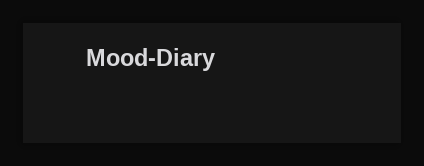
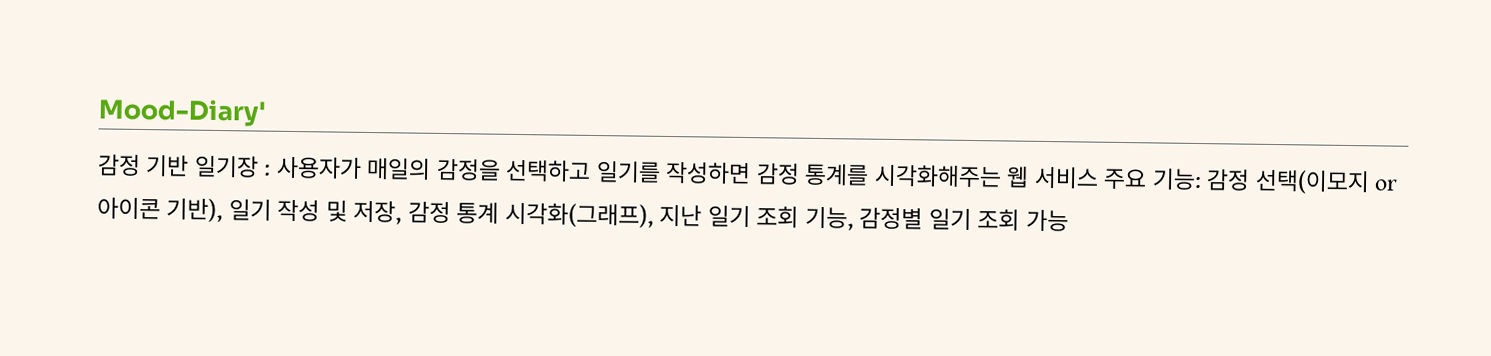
- Mood-Diary
+ Mood-Diary'
+ 감정 기반 일기장 : 사용자가 매일의 감정을 선택하고 일기를 작성하면 감정 통계를 시각화해주는 웹 서비스 주요 기능: 감정 선택(이모지 or 아이콘 기반), 일기 작성 및 저장, 감정 통계 시각화(그래프), 지난 일기 조회 기능, 감정별 일기 조회 가능

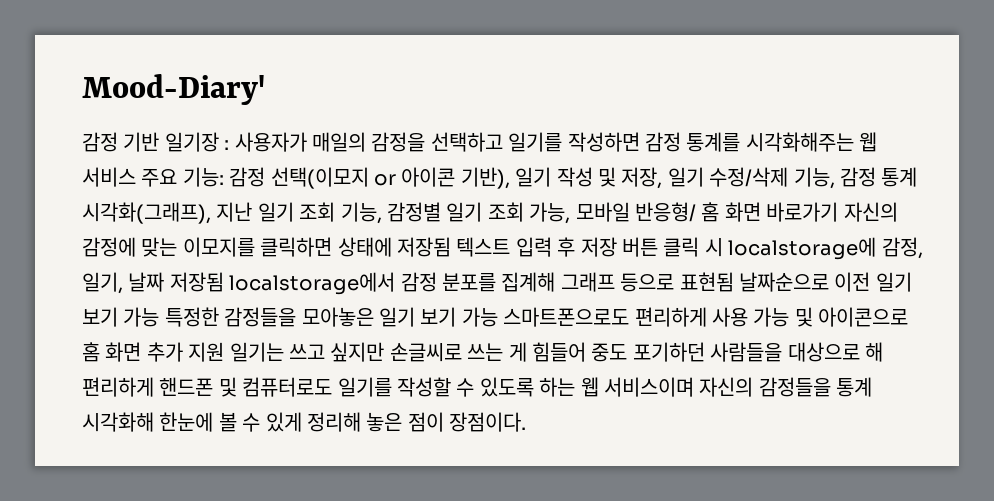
- 감정 기반 일기장 : 사용자가 매일의 감정을 선택하고 일기를 작성하면 감정 통계를 시각화해주는 웹 서비스 주요 기능: 감정 선택(이모지 or 아이콘 기반), 일기 작성 및 저장, 감정 통계 시각화(그래프), 지난 일기 조회 기능, 감정별 일기 조회 가능
+ 감정 기반 일기장 : 사용자가 매일의 감정을 선택하고 일기를 작성하면 감정 통계를 시각화해주는 웹 서비스 주요 기능: 감정 선택(이모지 or 아이콘 기반), 일기 작성 및 저장, 일기 수정/삭제 기능, 감정 통계 시각화(그래프), 지난 일기 조회 기능, 감정별 일기 조회 가능, 모바일 반응형/ 홈 화면 바로가기 자신의 감정에 맞는 이모지를 클릭하면 상태에 저장됨 텍스트 입력 후 저장 버튼 클릭 시 localstorage에 감정, 일기, 날짜 저장됨 localstorage에서 감정 분포를 집계해 그래프 등으로 표현됨 날짜순으로 이전 일기 보기 가능 특정한 감정들을 모아놓은 일기 보기 가능 스마트폰으로도 편리하게 사용 가능 및 아이콘으로 홈 화면 추가 지원 일기는 쓰고 싶지만 손글씨로 쓰는 게 힘들어 중도 포기하던 사람들을 대상으로 해 편리하게 핸드폰 및 컴퓨터로도 일기를 작성할 수 있도록 하는 웹 서비스이며 자신의 감정들을 통계 시각화해 한눈에 볼 수 있게 정리해 놓은 점이 장점이다.

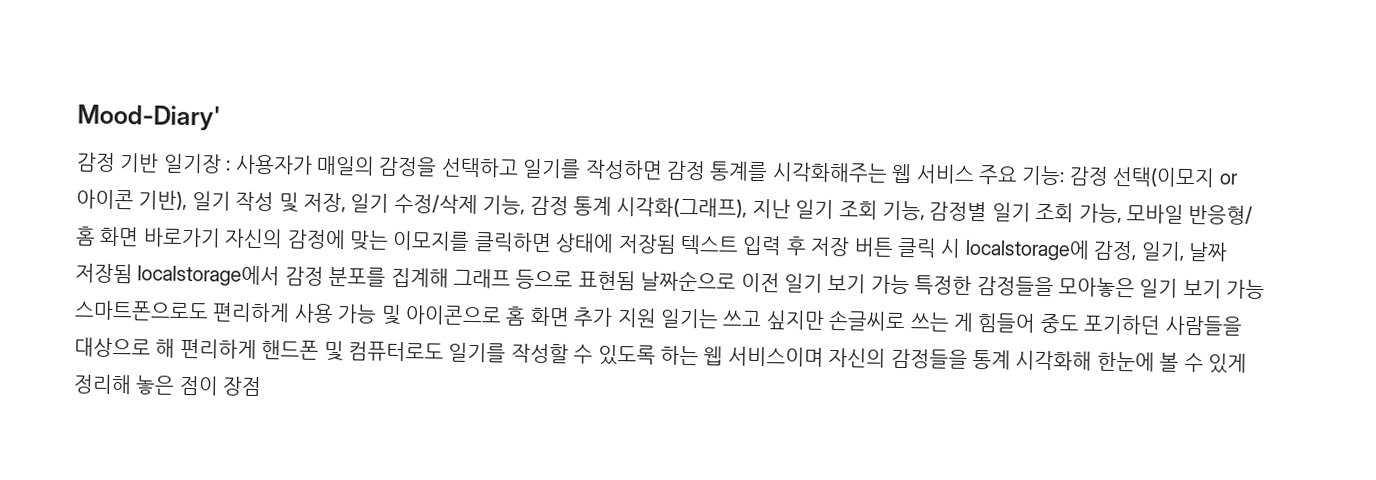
- 감정 선택(이모지 or 아이콘 기반), 일기 작성 및 저장, 일기 수정/삭제 기능, 감정 통계 시각화(그래프), 지난 일기 조회 기능, 감정별 일기 조회 가능, 모바일 반응형/ 홈 화면 바로가기 자신의 감정에 맞는 이모지를 클릭하면 상태에 저장됨 텍스트 입력 후 저장 버튼 클릭 시 localstorage에 감정, 일기, 날짜 저장됨 localstorage에서 감정 분포를 집계해 그래프 등으로 표현됨 날짜순으로 이전 일기 보기 가능 특정한 감정들을 모아놓은 일기 보기 가능 스마트폰으로도 편리하게 사용 가능 및 아이콘으로 홈 화면 추가 지원 일기는 쓰고 싶지만 손글씨로 쓰는 게 힘들어 중도 포기하던 사람들을 대상으로 해 편리하게 핸드폰 및 컴퓨터로도 일기를 작성할 수 있도록 하는 웹 서비스이며 자신의 감정들을 통계 시각화해 한눈에 볼 수 있게 정리해 놓은 점이 장점이다.
+ 감정 선택(이모지 or 아이콘 기반), 일기 작성 및 저장, 일기 수정/삭제 기능, 감정 통계 시각화(그래프), 지난 일기 조회 기능, 감정별 일기 조회 가능, 모바일 반응형/ 홈 화면 바로가기 자신의 감정에 맞는 이모지를 클릭하면 상태에 저장됨 텍스트 입력 후 저장 버튼 클릭 시 localstorage에 감정, 일기, 날짜 저장됨 localstorage에서 감정 분포를 집계해 그래프 등으로 표현됨 날짜순으로 이전 일기 보기 가능 특정한 감정들을 모아놓은 일기 보기 가능 스마트폰으로도 편리하게 사용 가능 및 아이콘으로 홈 화면 추가 지원 일기는 쓰고 싶지만 손글씨로 쓰는 게 힘들어 중도 포기하던 사람들을 대상으로 해 편리하게 핸드폰 및 컴퓨터로도 일기를 작성할 수 있도록 하는 웹 서비스이며 자신의 감정들을 통계 시각화해 한눈에 볼 수 있게 정리해 놓은 점이 장점

